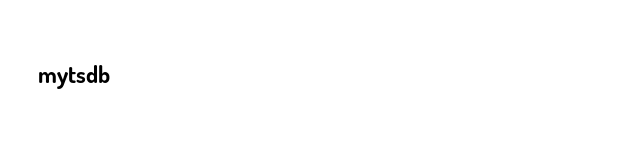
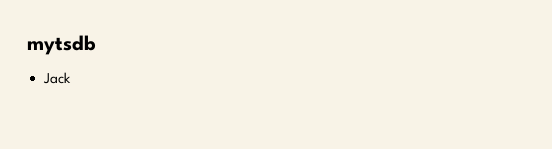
+ Jack

